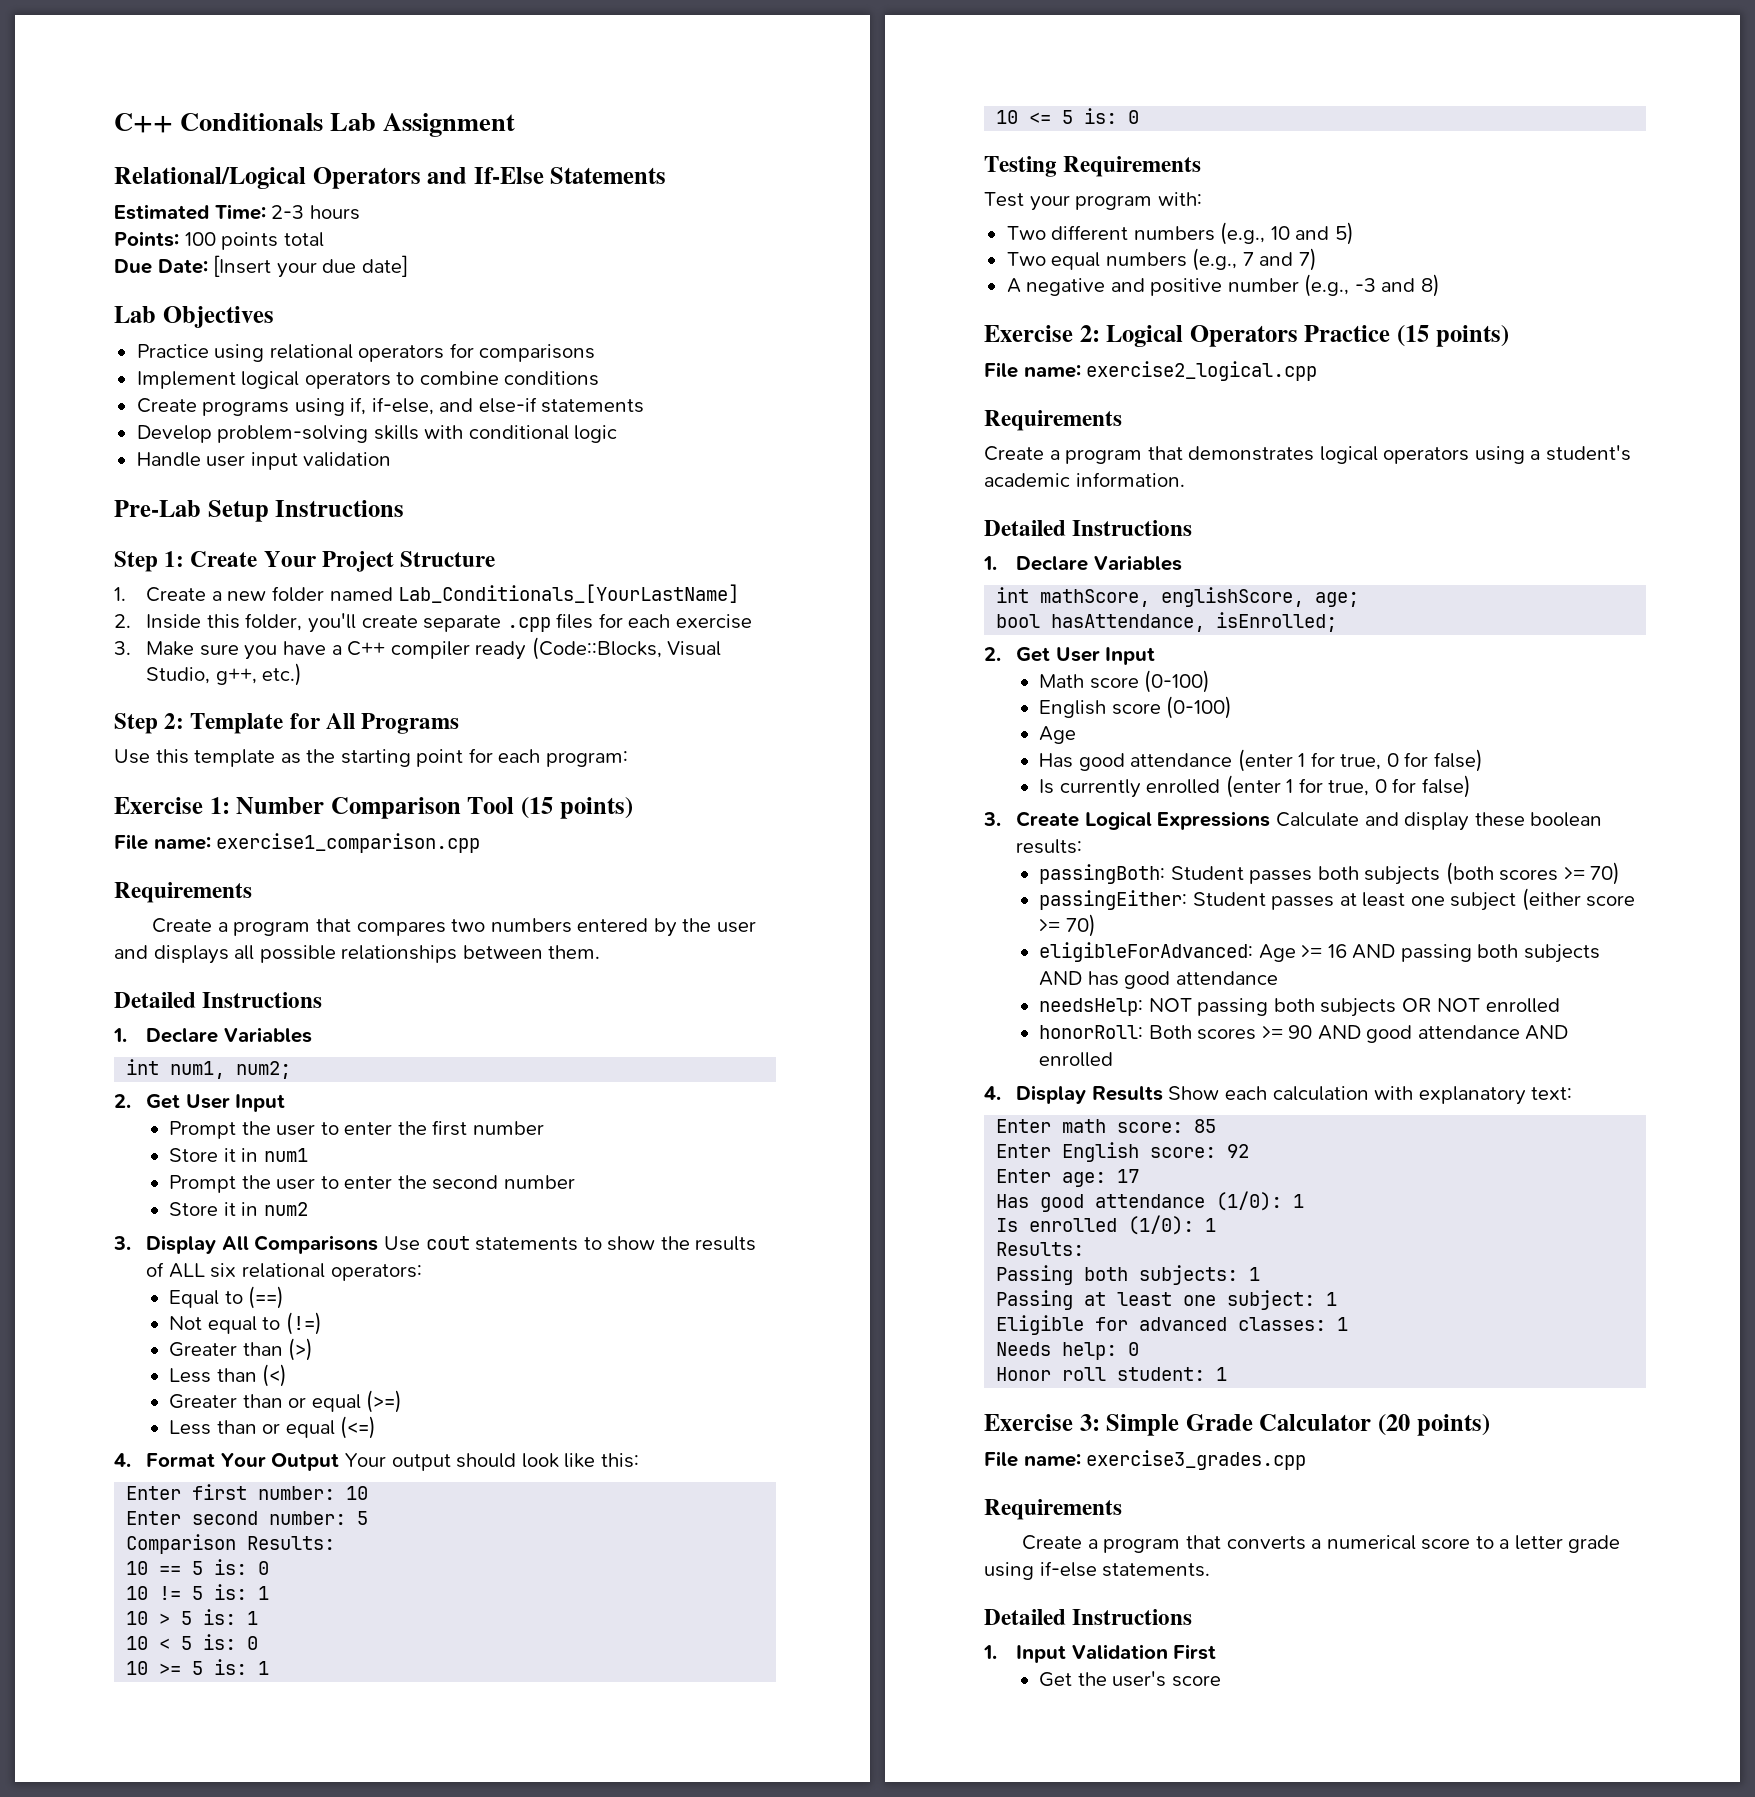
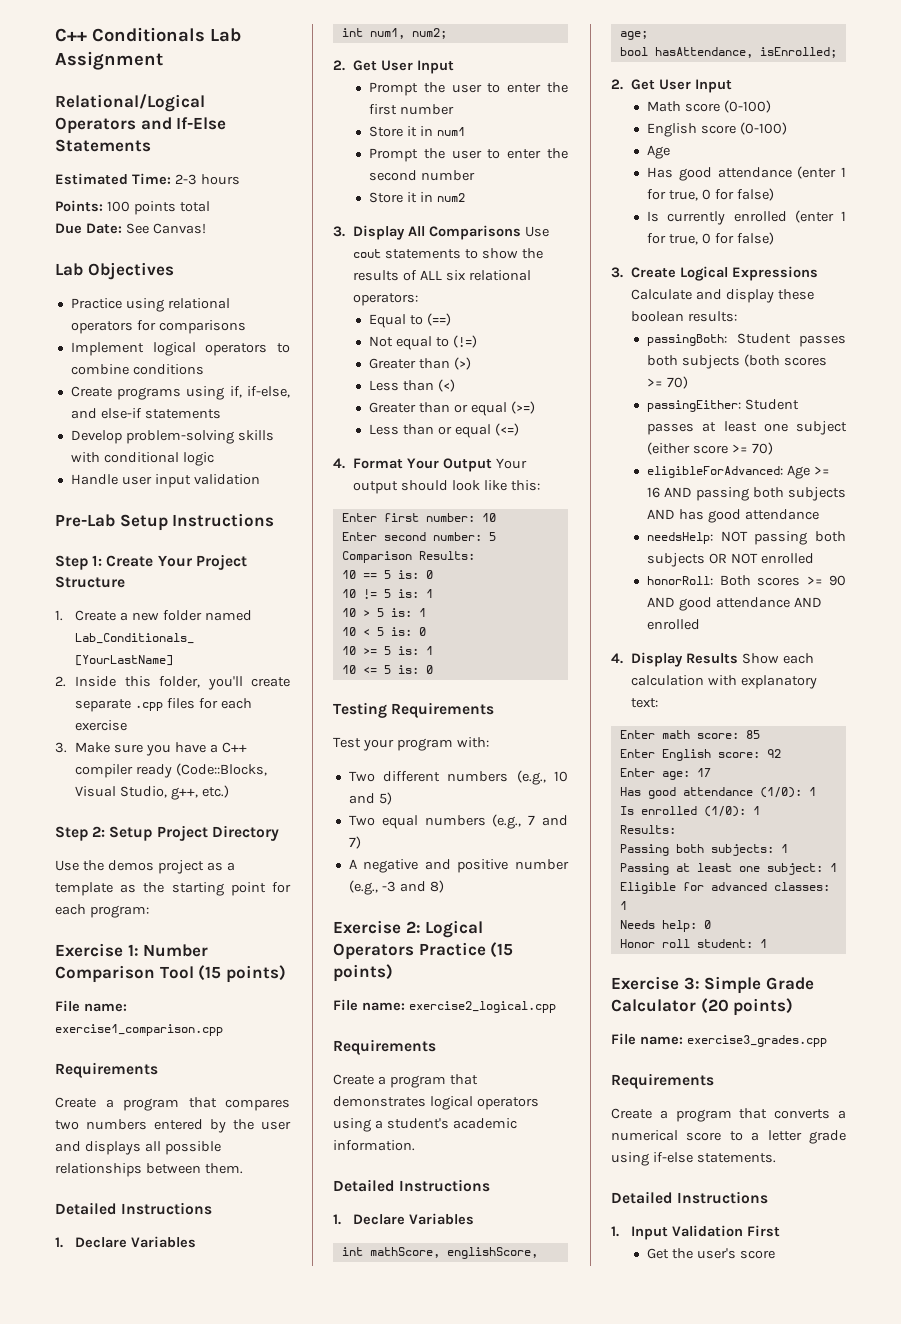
- Due Date: [Insert your due date]
+ Due Date: See Canvas!
- Step 2: Template for All Programs
- Use this template as the starting point for each program:
+ Step 2: Setup Project Directory
+ Use the demos project as a template as the starting point for each program:

